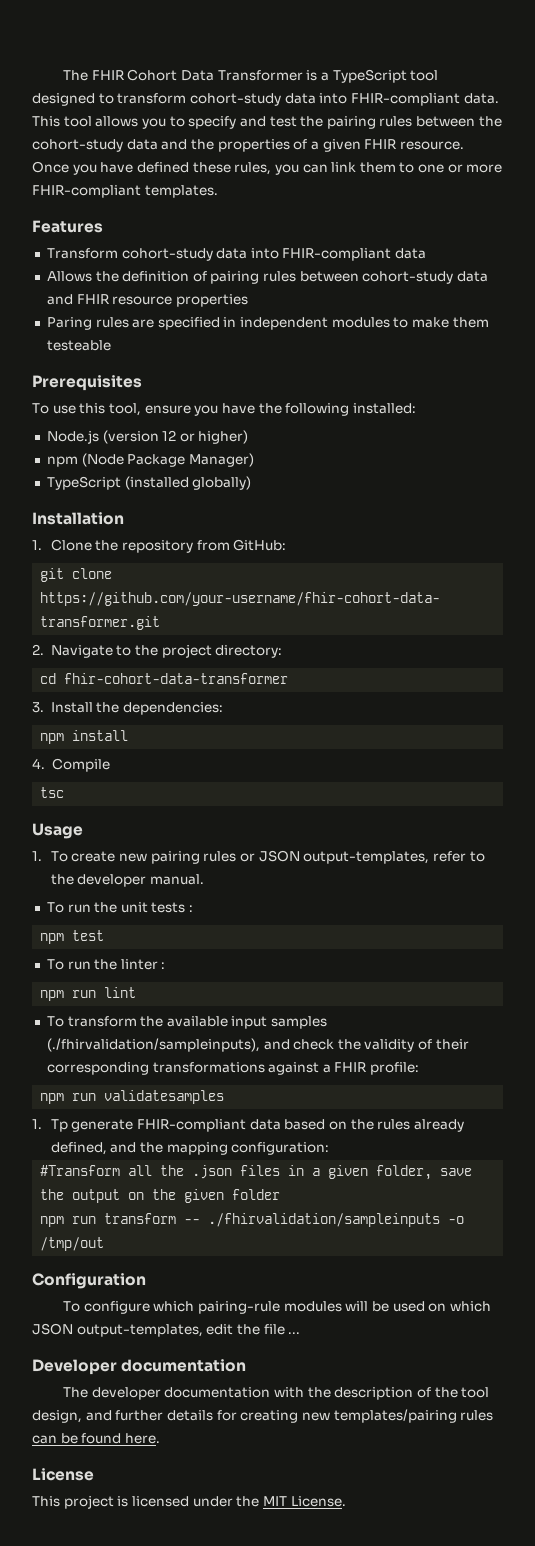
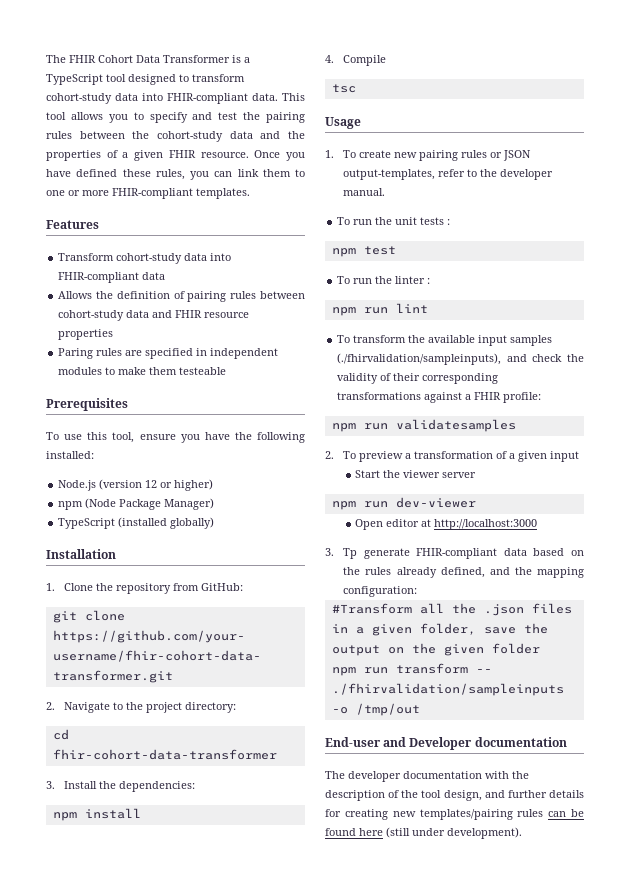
- 1. Tp generate FHIR-compliant data based on the rules already defined, and the mapping configuration:
+ 2. To preview a transformation of a given input
+ Start the viewer server
+ npm run dev-viewer
+ Open editor at http://localhost:3000
+ 3. Tp generate FHIR-compliant data based on the rules already defined, and the mapping configuration:
- Configuration
- To configure which pairing-rule modules will be used on which JSON output-templates, edit the file ...
- Developer documentation
+ End-user and Developer documentation
- The developer documentation with the description of the tool design, and further details for creating new templates/pairing rules can be found here.
- License
- This project is licensed under the MIT License.
+ The developer documentation with the description of the tool design, and further details for creating new templates/pairing rules can be found here (still under development).

